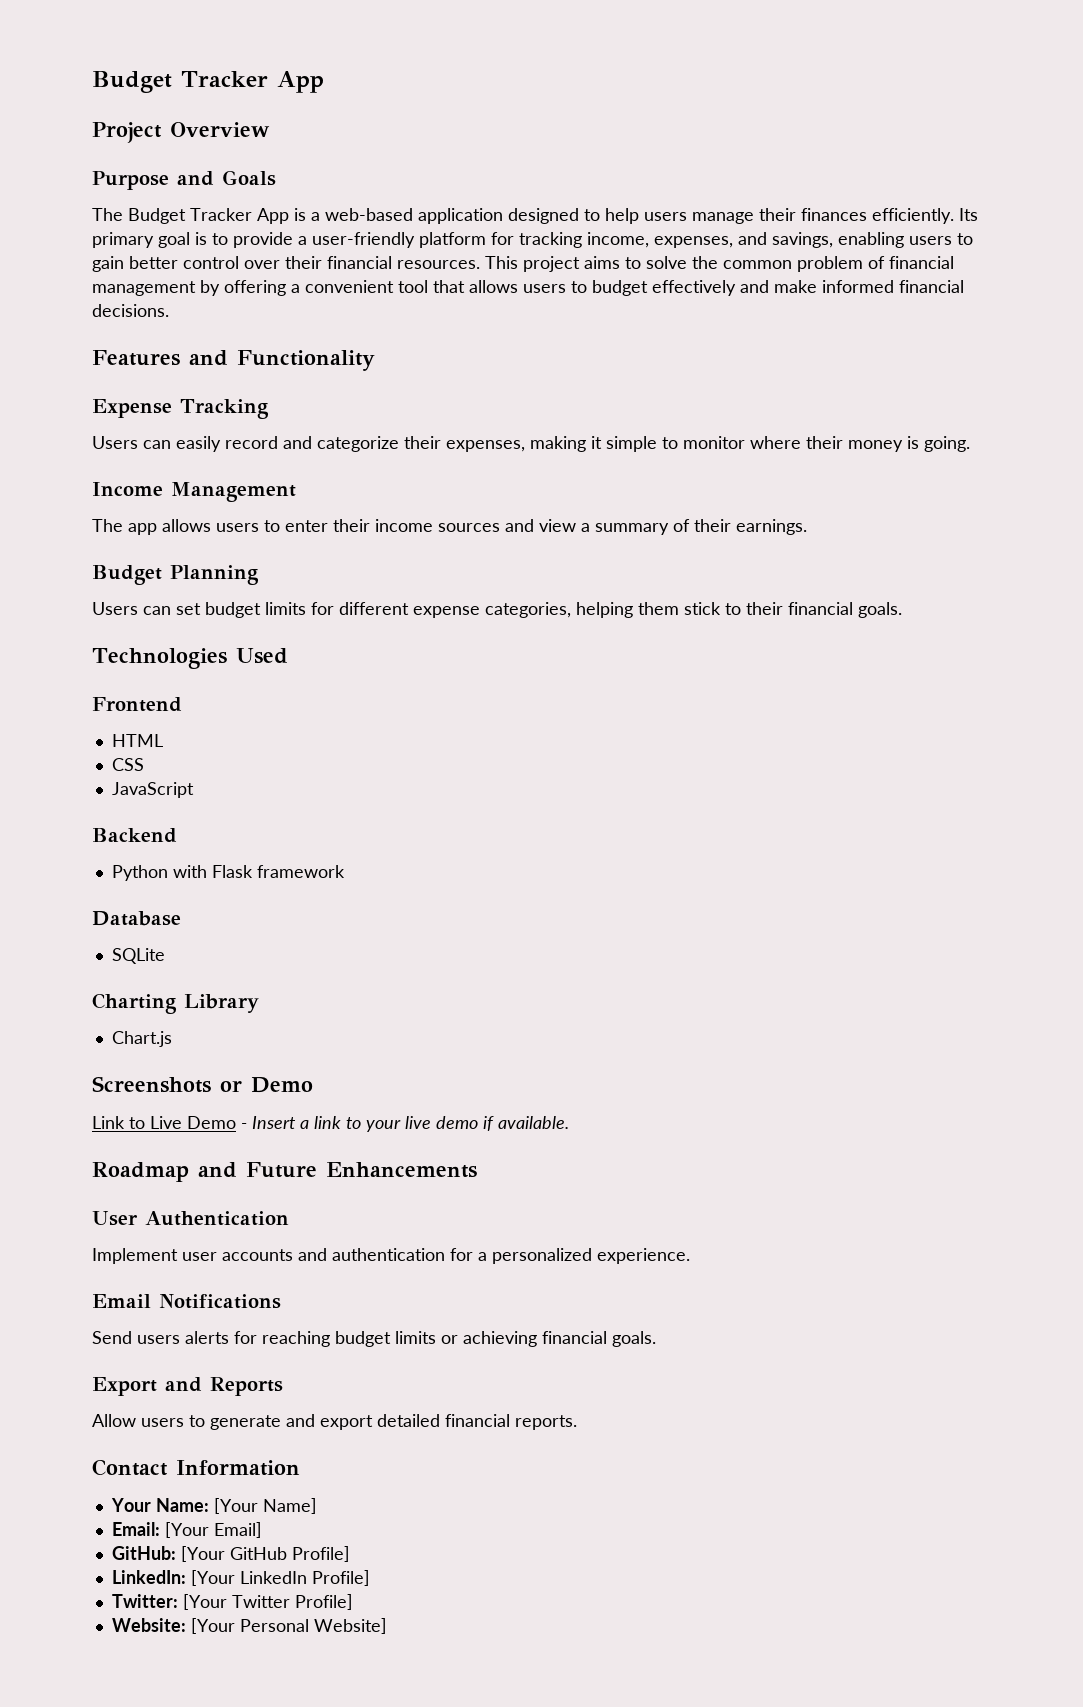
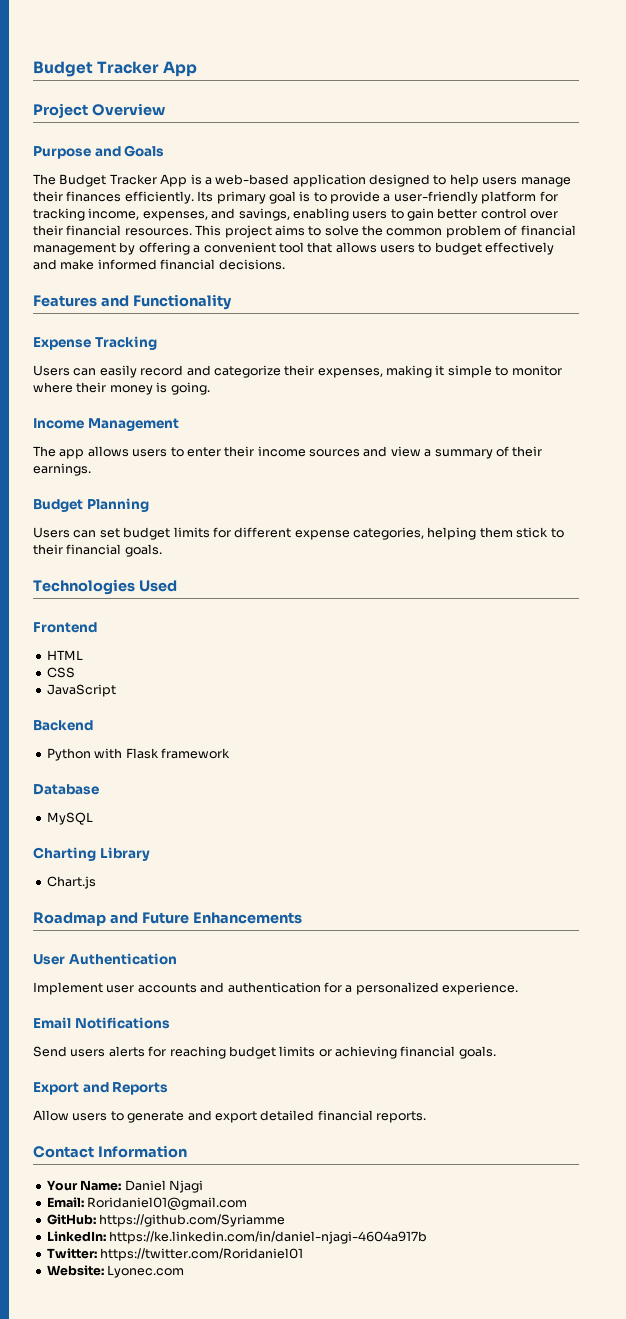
- SQLite
+ MySQL
- Screenshots or Demo
- Link to Live Demo - Insert a link to your live demo if available.
- Your Name: [Your Name]
+ Your Name: Daniel Njagi
- Email: [Your Email]
+ Email: Roridaniel01@gmail.com
- GitHub: [Your GitHub Profile]
- LinkedIn: [Your LinkedIn Profile]
- Twitter: [Your Twitter Profile]
- Website: [Your Personal Website]
+ GitHub: https://github.com/Syriamme
+ LinkedIn: https://ke.linkedin.com/in/daniel-njagi-4604a917b
+ Twitter: https://twitter.com/Roridaniel01
+ Website: Lyonec.com

